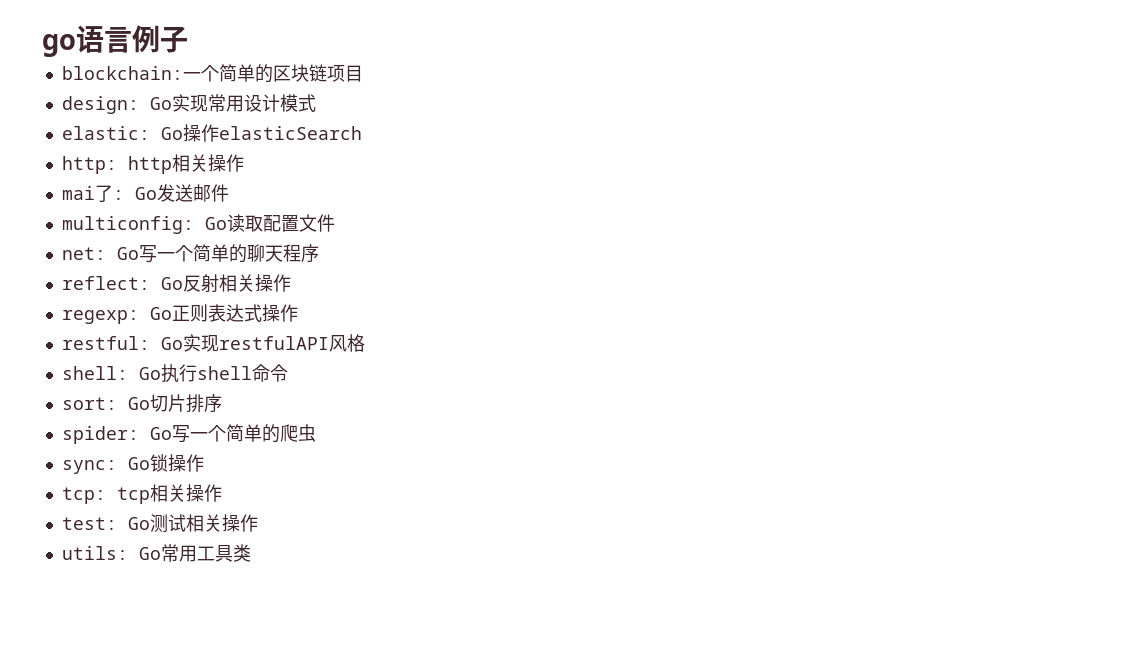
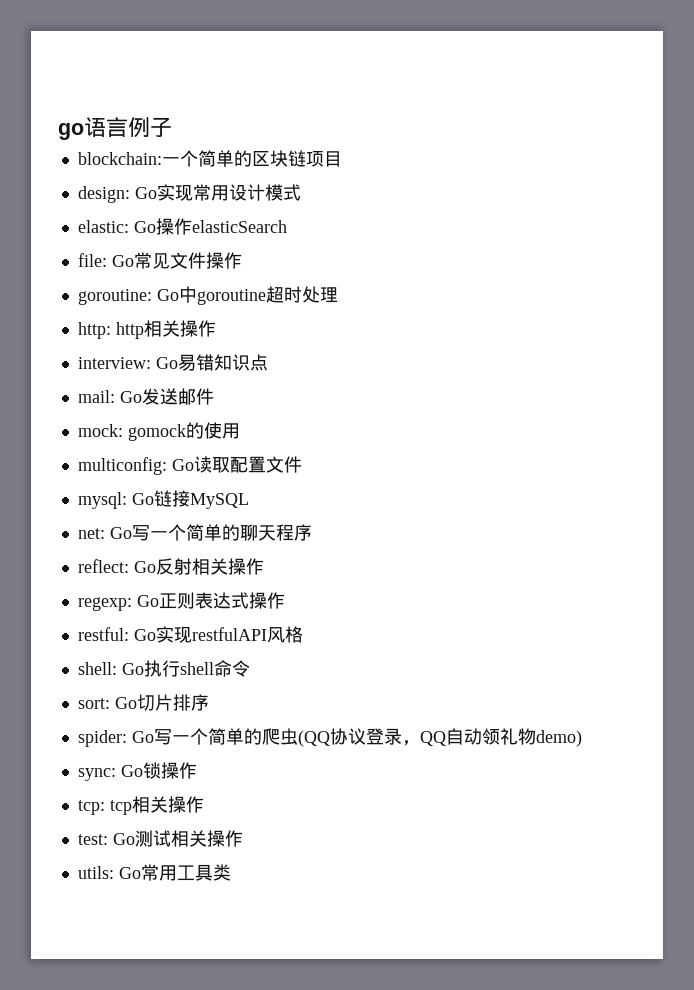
+ file: Go常见文件操作
+ goroutine: Go中goroutine超时处理
- mai了: Go发送邮件
+ interview: Go易错知识点
+ mail: Go发送邮件
+ mock: gomock的使用
+ mysql: Go链接MySQL
- spider: Go写一个简单的爬虫
+ spider: Go写一个简单的爬虫(QQ协议登录，QQ自动领礼物demo)

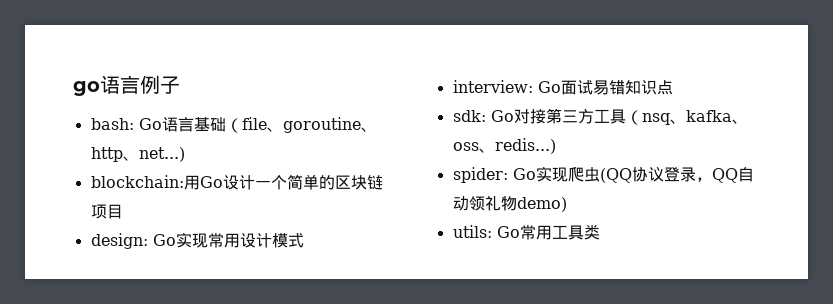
+ bash: Go语言基础（file、goroutine、http、net...)
- blockchain:一个简单的区块链项目
+ blockchain:用Go设计一个简单的区块链项目
- elastic: Go操作elasticSearch
- file: Go常见文件操作
- goroutine: Go中goroutine超时处理
- http: http相关操作
- interview: Go易错知识点
+ interview: Go面试易错知识点
- mail: Go发送邮件
- mock: gomock的使用
- multiconfig: Go读取配置文件
- mysql: Go链接MySQL
- net: Go写一个简单的聊天程序
- reflect: Go反射相关操作
- regexp: Go正则表达式操作
- restful: Go实现restfulAPI风格
- shell: Go执行shell命令
- sort: Go切片排序
- spider: Go写一个简单的爬虫(QQ协议登录，QQ自动领礼物demo)
+ sdk: Go对接第三方工具（nsq、kafka、oss、redis...)
+ spider: Go实现爬虫(QQ协议登录，QQ自动领礼物demo)
- sync: Go锁操作
- tcp: tcp相关操作
- test: Go测试相关操作

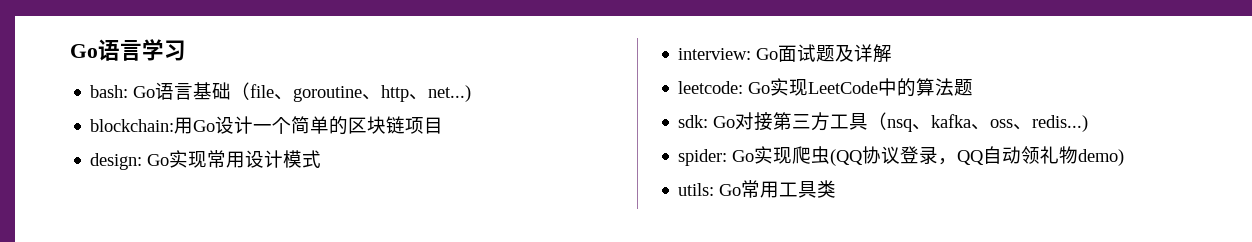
- go语言例子
+ Go语言学习
- interview: Go面试易错知识点
+ interview: Go面试题及详解
+ leetcode: Go实现LeetCode中的算法题

